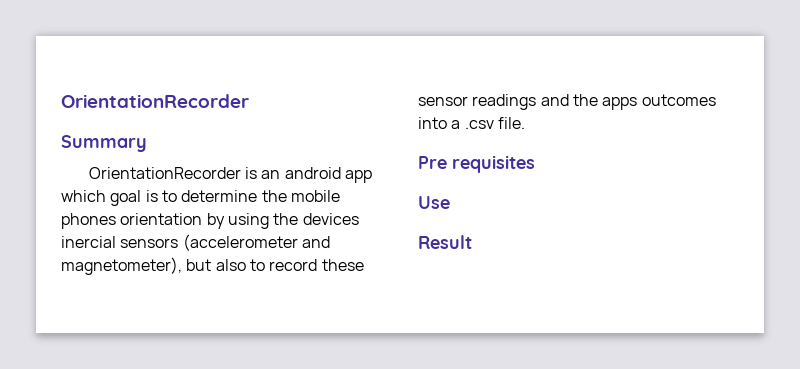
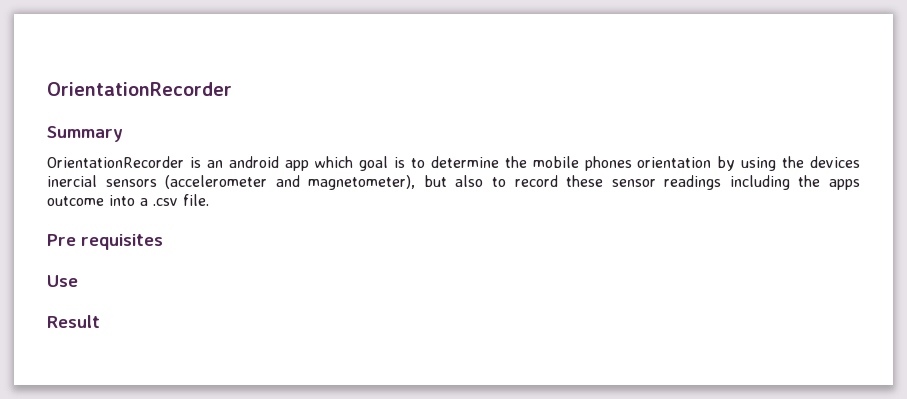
- OrientationRecorder is an android app which goal is to determine the mobile phones orientation by using the devices inercial sensors (accelerometer and magnetometer), but also to record these sensor readings and the apps outcomes into a .csv file.
+ OrientationRecorder is an android app which goal is to determine the mobile phones orientation by using the devices inercial sensors (accelerometer and magnetometer), but also to record these sensor readings including the apps outcome into a .csv file.

